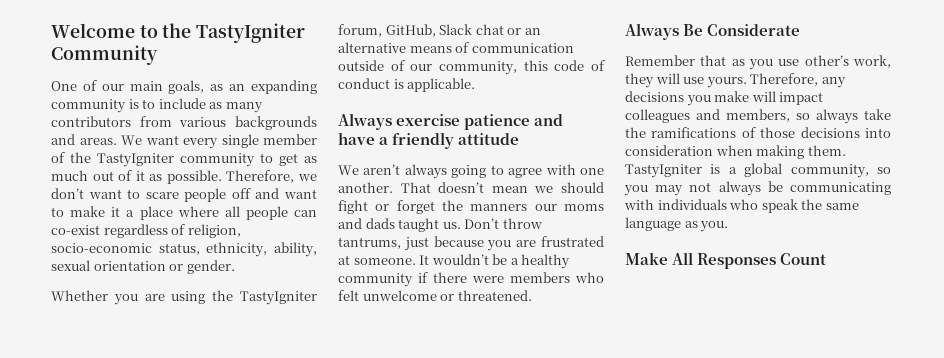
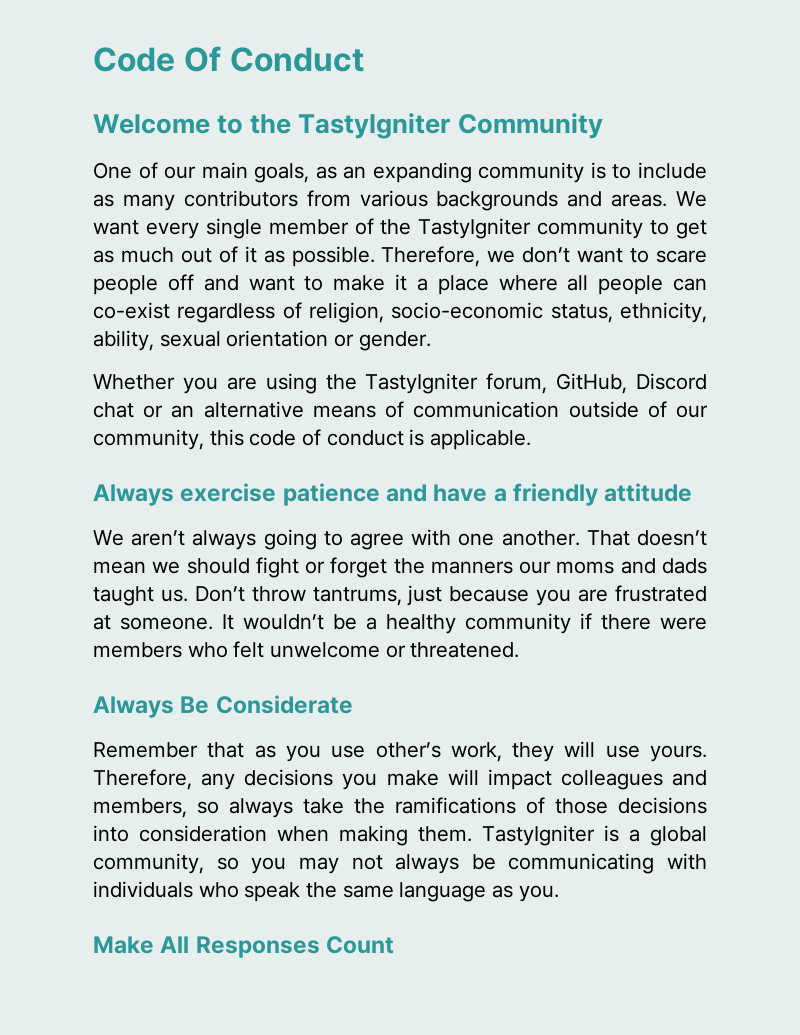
+ Code Of Conduct
- Whether you are using the TastyIgniter forum, GitHub, Slack chat or an alternative means of communication outside of our community, this code of conduct is applicable.
+ Whether you are using the TastyIgniter forum, GitHub, Discord chat or an alternative means of communication outside of our community, this code of conduct is applicable.

